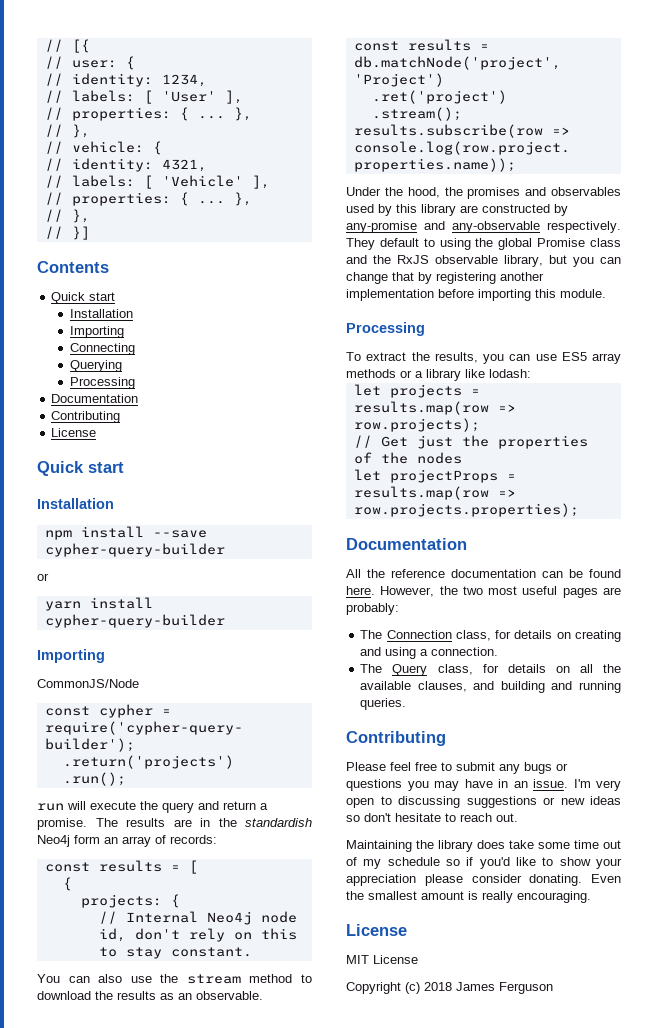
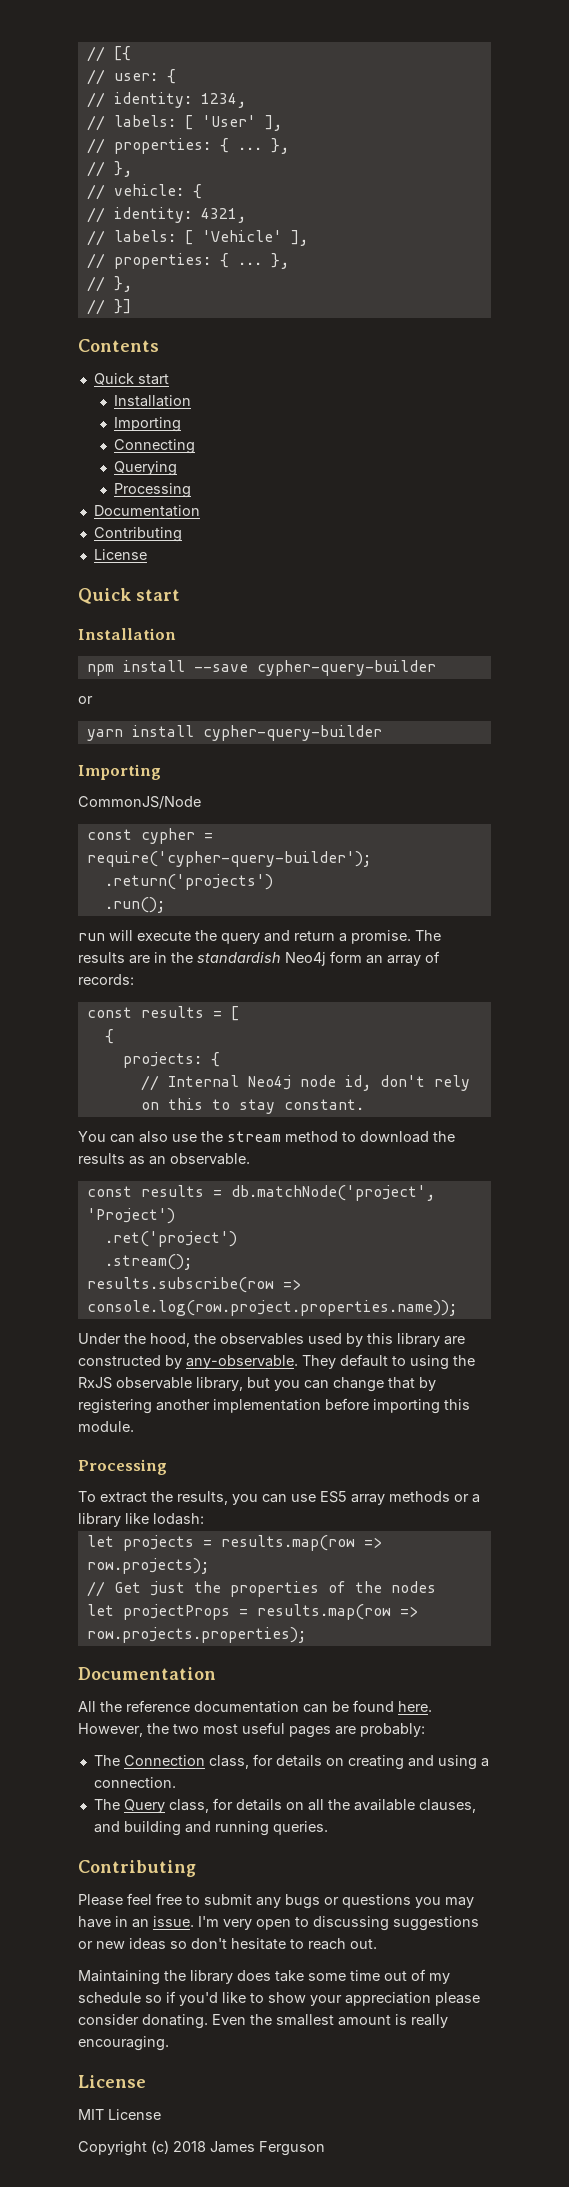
- Under the hood, the promises and observables used by this library are constructed by any-promise and any-observable respectively.
+ Under the hood, the observables used by this library are constructed by any-observable.
- They default to using the global Promise class and the RxJS observable library, but you can change that by registering another implementation before importing this module.
+ They default to using the RxJS observable library, but you can change that by registering another implementation before importing this module.

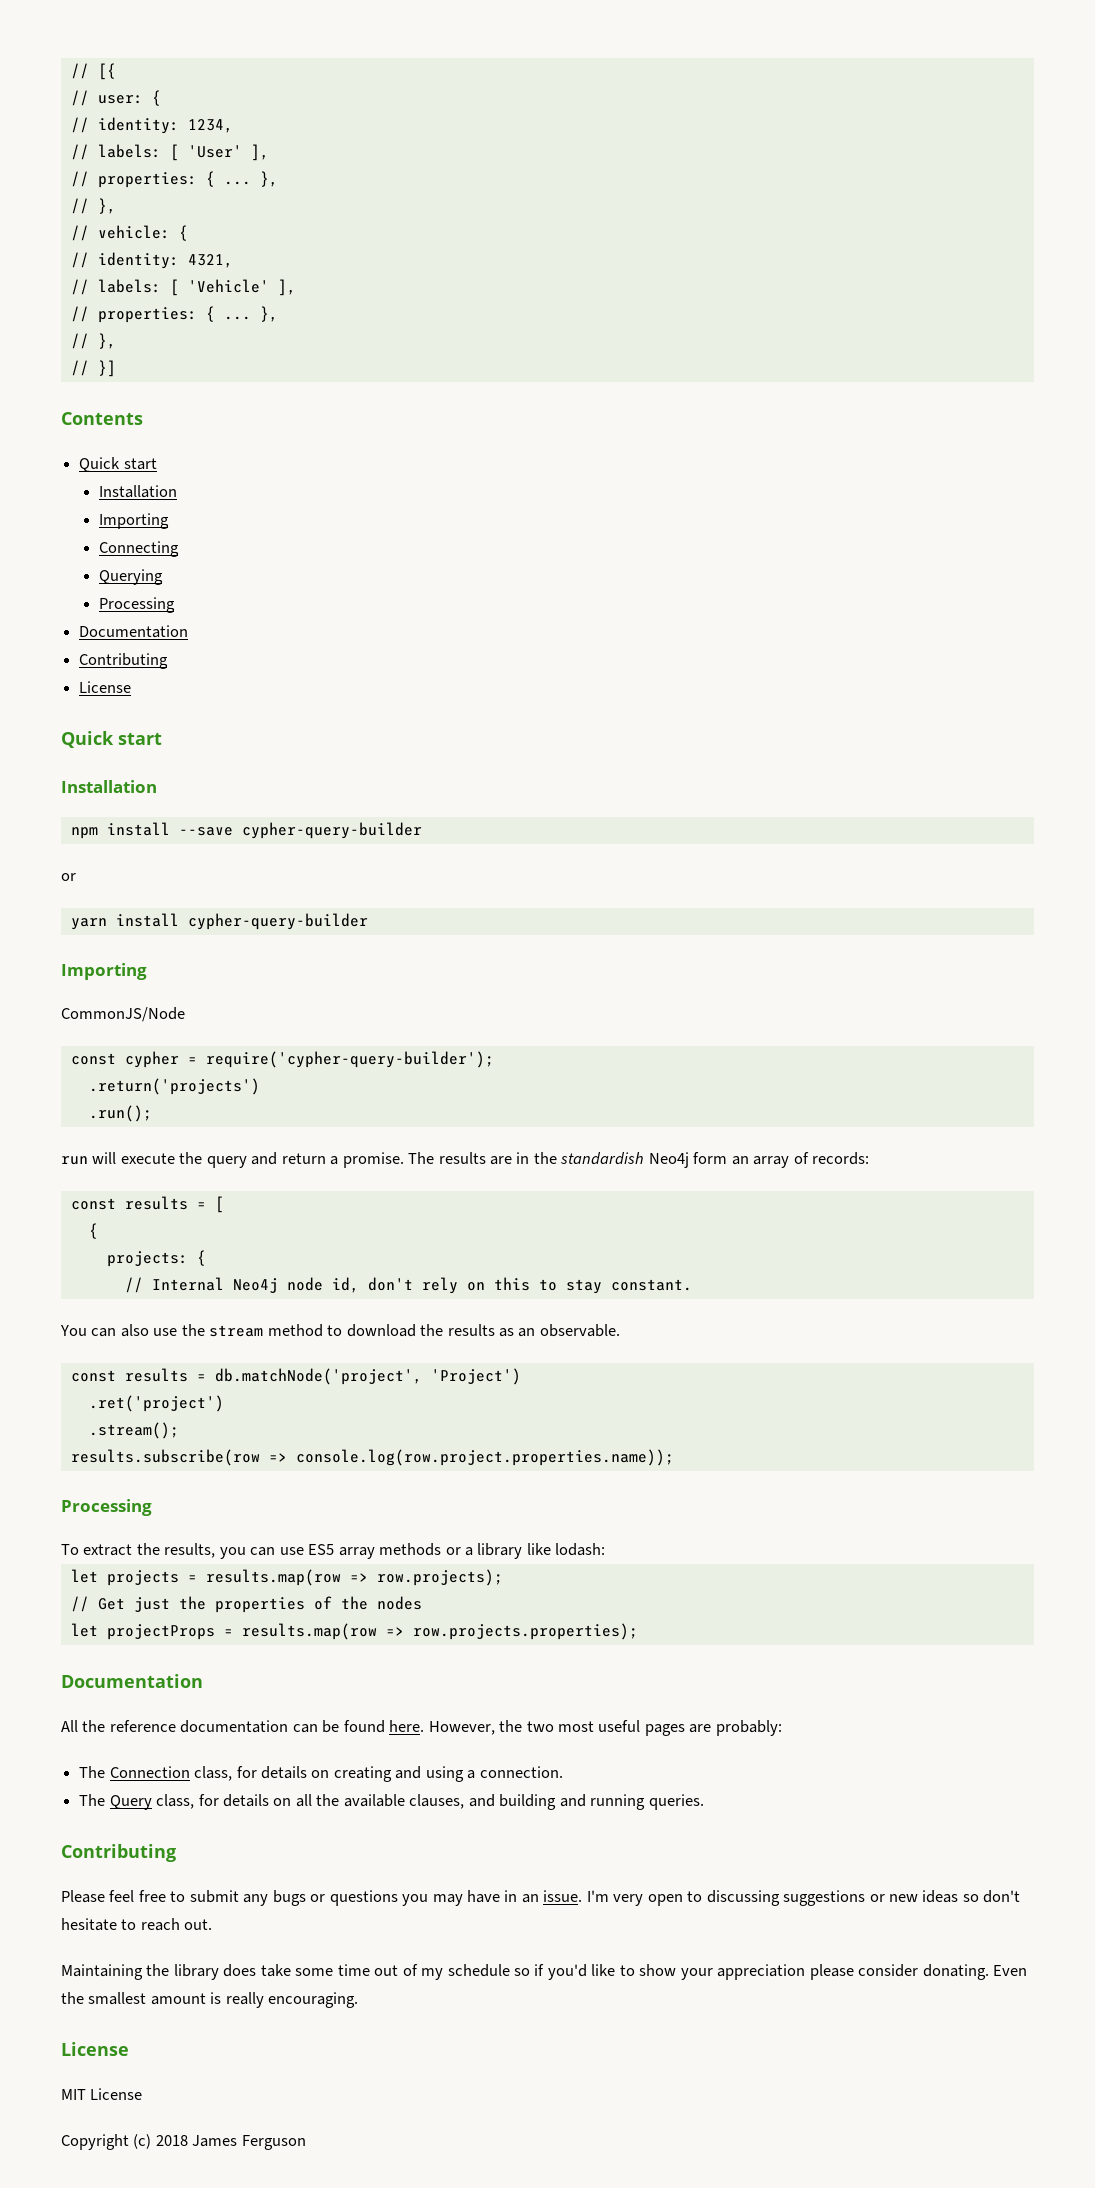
- Under the hood, the observables used by this library are constructed by any-observable. They default to using the RxJS observable library, but you can change that by registering another implementation before importing this module.

